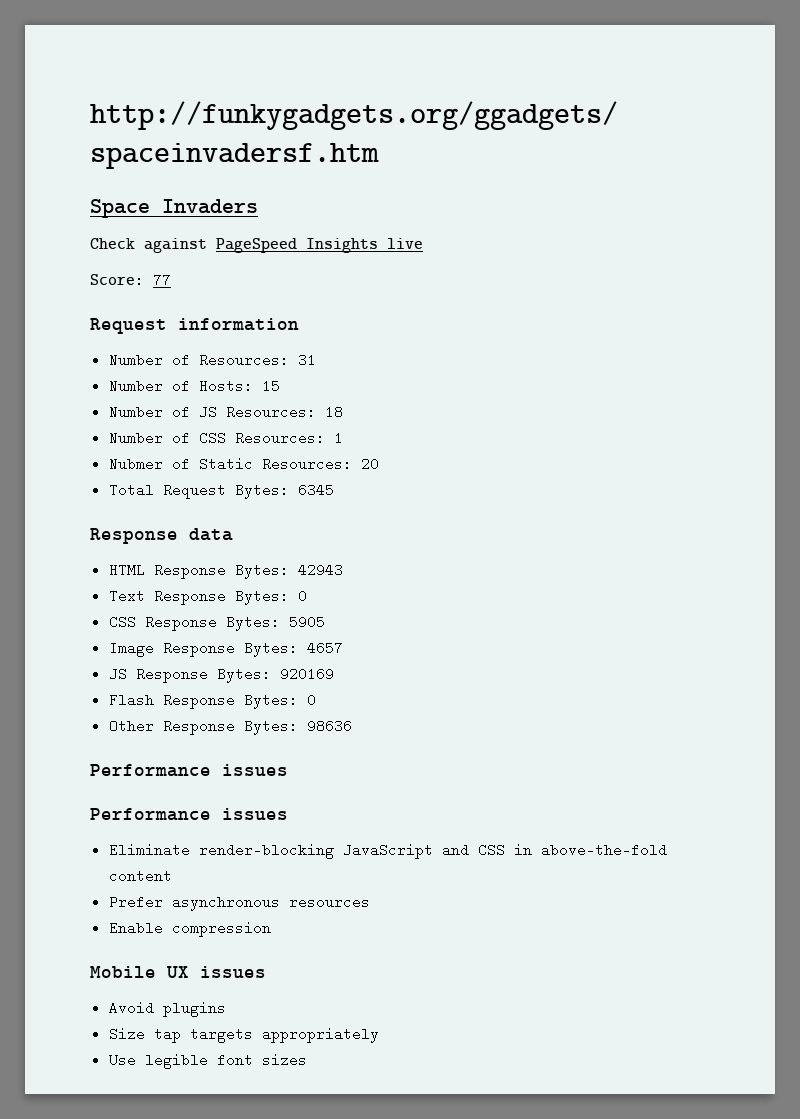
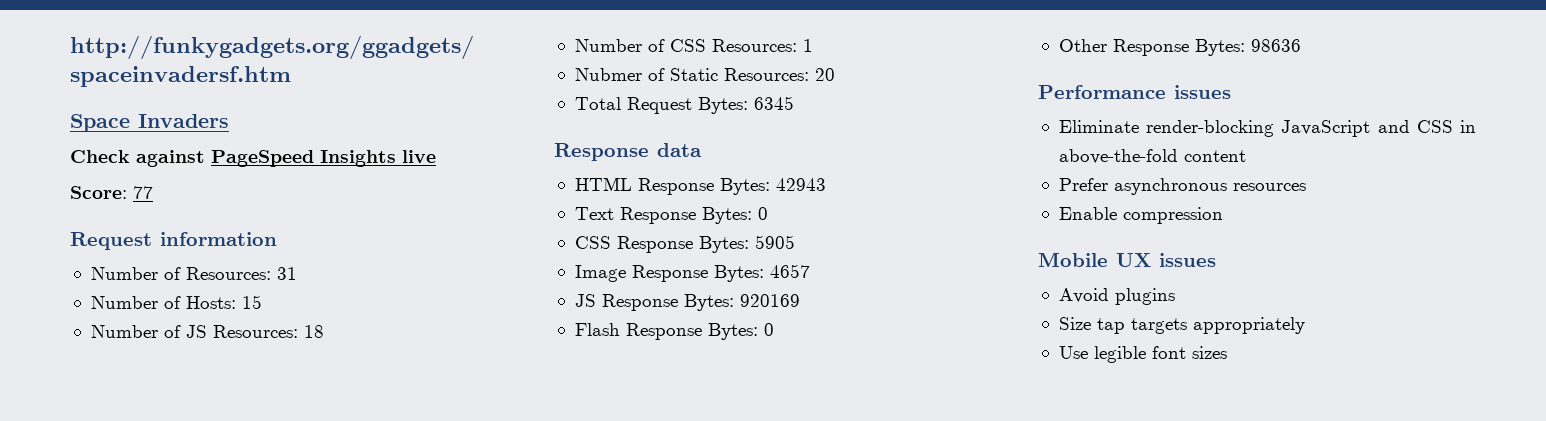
  Other Response Bytes: 98636
- Performance issues

